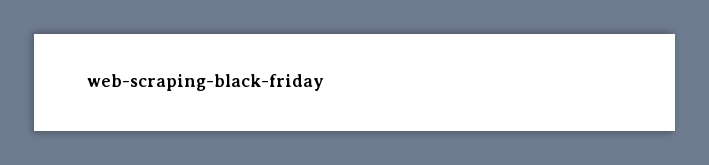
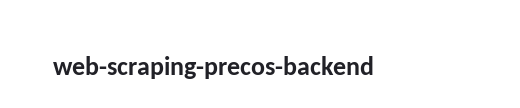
- web-scraping-black-friday
+ web-scraping-precos-backend

